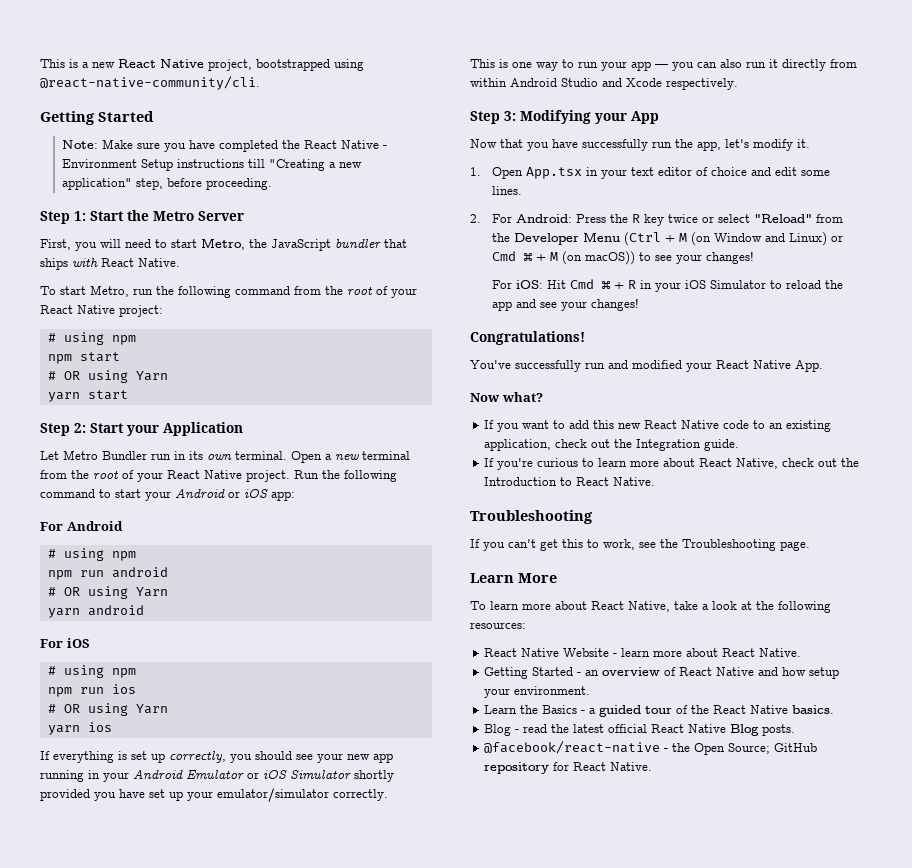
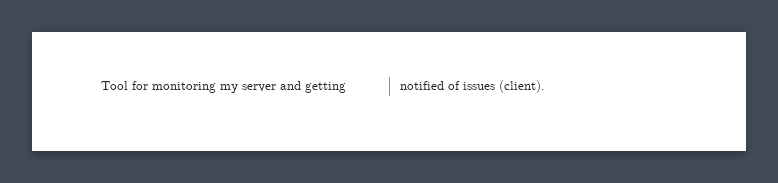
- This is a new React Native project, bootstrapped using @react-native-community/cli.
- Getting Started
- Note: Make sure you have completed the React Native - Environment Setup instructions till "Creating a new application" step, before proceeding.
- Step 1: Start the Metro Server
- First, you will need to start Metro, the JavaScript bundler that ships with React Native.
- To start Metro, run the following command from the root of your React Native project:
- # using npm
- npm start
- # OR using Yarn
- yarn start
- Step 2: Start your Application
- Let Metro Bundler run in its own terminal. Open a new terminal from the root of your React Native project. Run the following command to start your Android or iOS app:
- For Android
- # using npm
- npm run android
- # OR using Yarn
- yarn android
- For iOS
- # using npm
- npm run ios
- # OR using Yarn
- yarn ios
- If everything is set up correctly, you should see your new app running in your Android Emulator or iOS Simulator shortly provided you have set up your emulator/simulator correctly.
- This is one way to run your app — you can also run it directly from within Android Studio and Xcode respectively.
- Step 3: Modifying your App
- Now that you have successfully run the app, let's modify it.
- 1. Open App.tsx in your text editor of choice and edit some lines.
- 2. For Android: Press the R key twice or select "Reload" from the Developer Menu (Ctrl + M (on Window and Linux) or Cmd ⌘ + M (on macOS)) to see your changes!
- For iOS: Hit Cmd ⌘ + R in your iOS Simulator to reload the app and see your changes!
- Congratulations!
- You've successfully run and modified your React Native App.
- Now what?
- If you want to add this new React Native code to an existing application, check out the Integration guide.
- If you're curious to learn more about React Native, check out the Introduction to React Native.
- Troubleshooting
- If you can't get this to work, see the Troubleshooting page.
- Learn More
- To learn more about React Native, take a look at the following resources:
- React Native Website - learn more about React Native.
- Getting Started - an overview of React Native and how setup your environment.
- Learn the Basics - a guided tour of the React Native basics.
- Blog - read the latest official React Native Blog posts.
- @facebook/react-native - the Open Source; GitHub repository for React Native.
+ Tool for monitoring my server and getting notified of issues (client).

